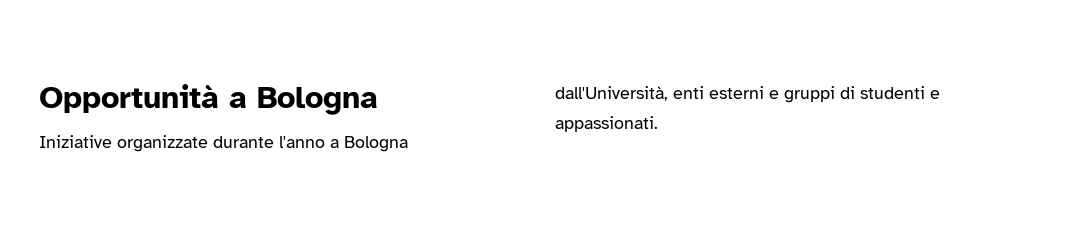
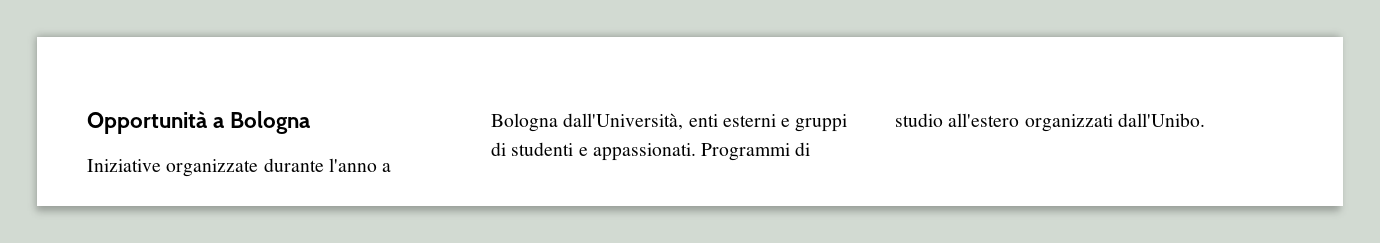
+ Programmi di studio all'estero organizzati dall'Unibo.

